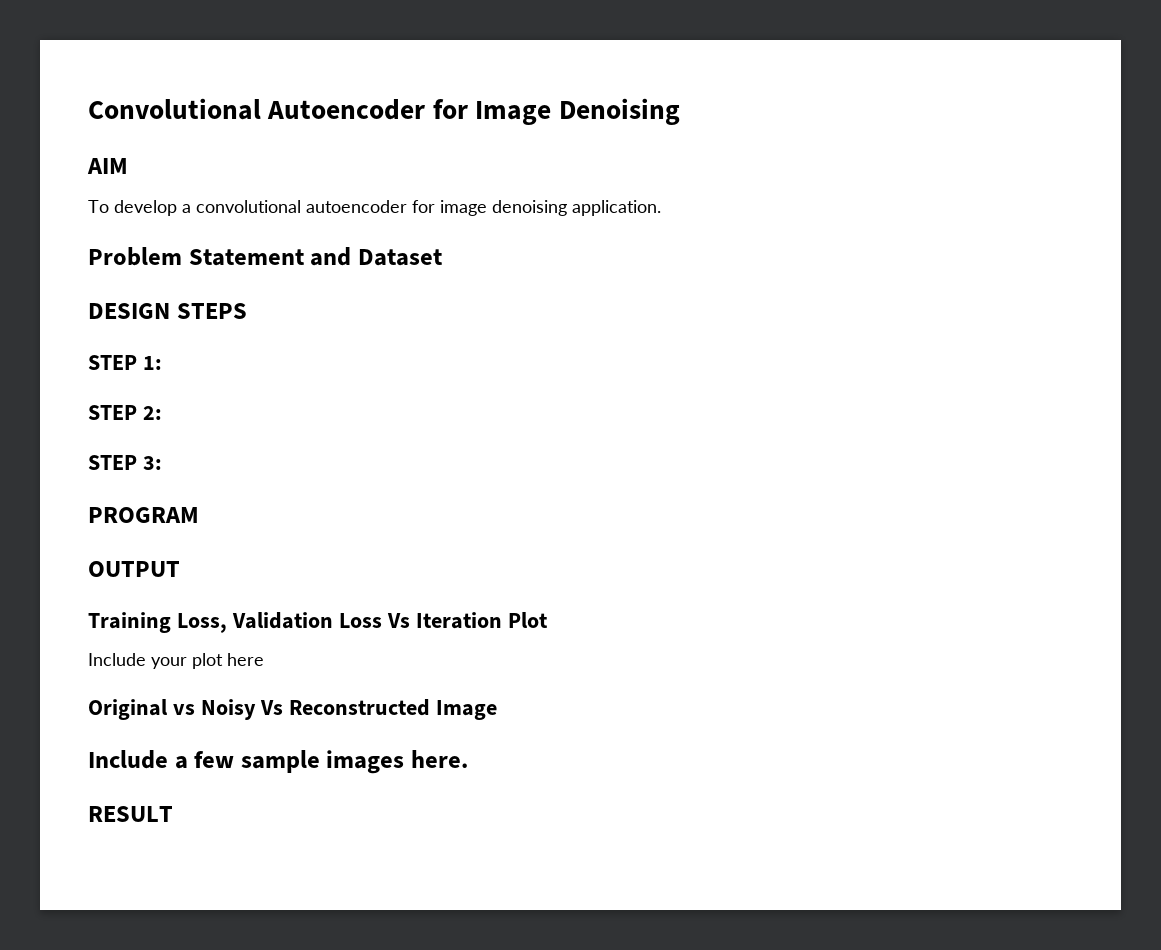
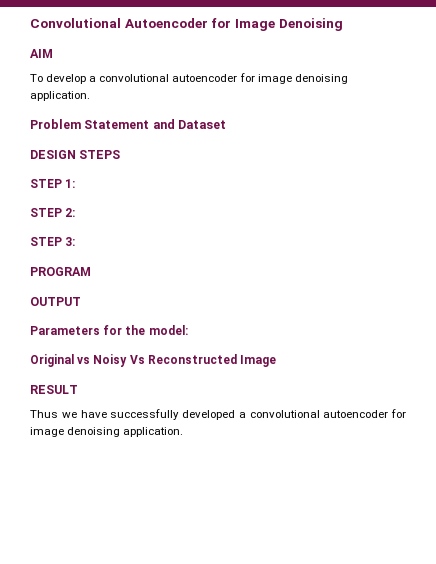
- Training Loss, Validation Loss Vs Iteration Plot
- Include your plot here
+ Parameters for the model:
- Include a few sample images here.
  RESULT
+ Thus we have successfully developed a convolutional autoencoder for image denoising application.

